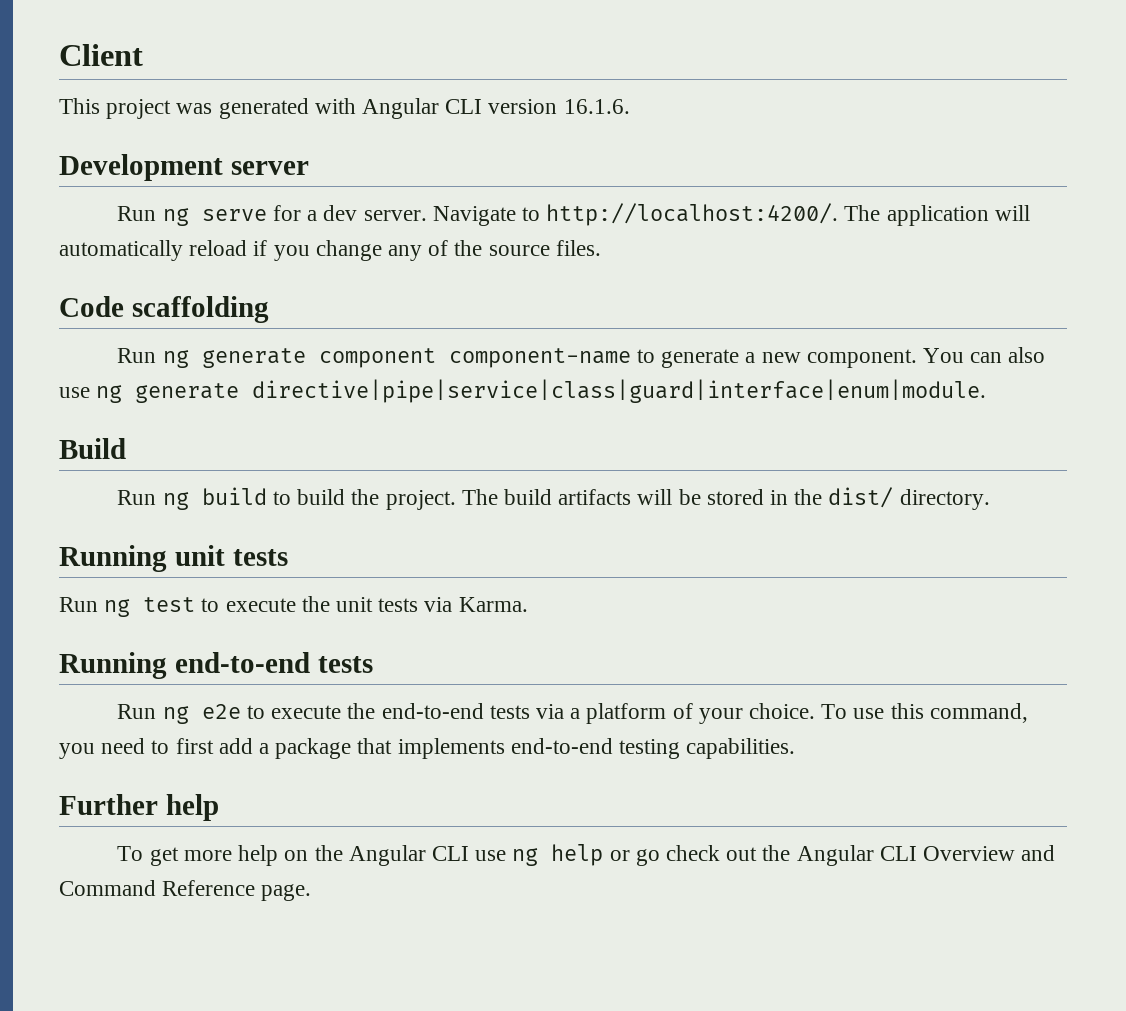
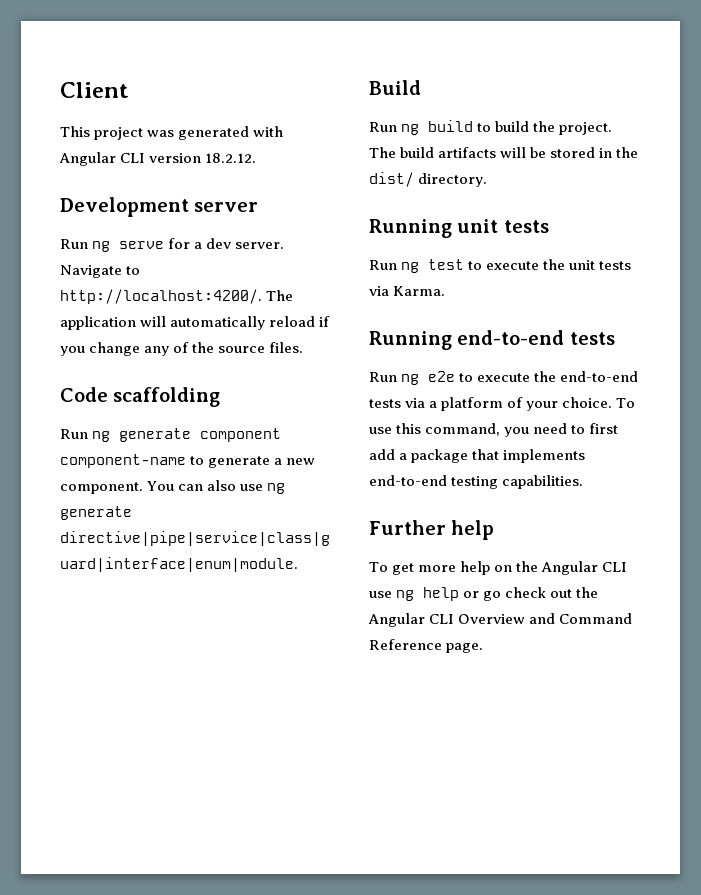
- This project was generated with Angular CLI version 16.1.6.
+ This project was generated with Angular CLI version 18.2.12.

